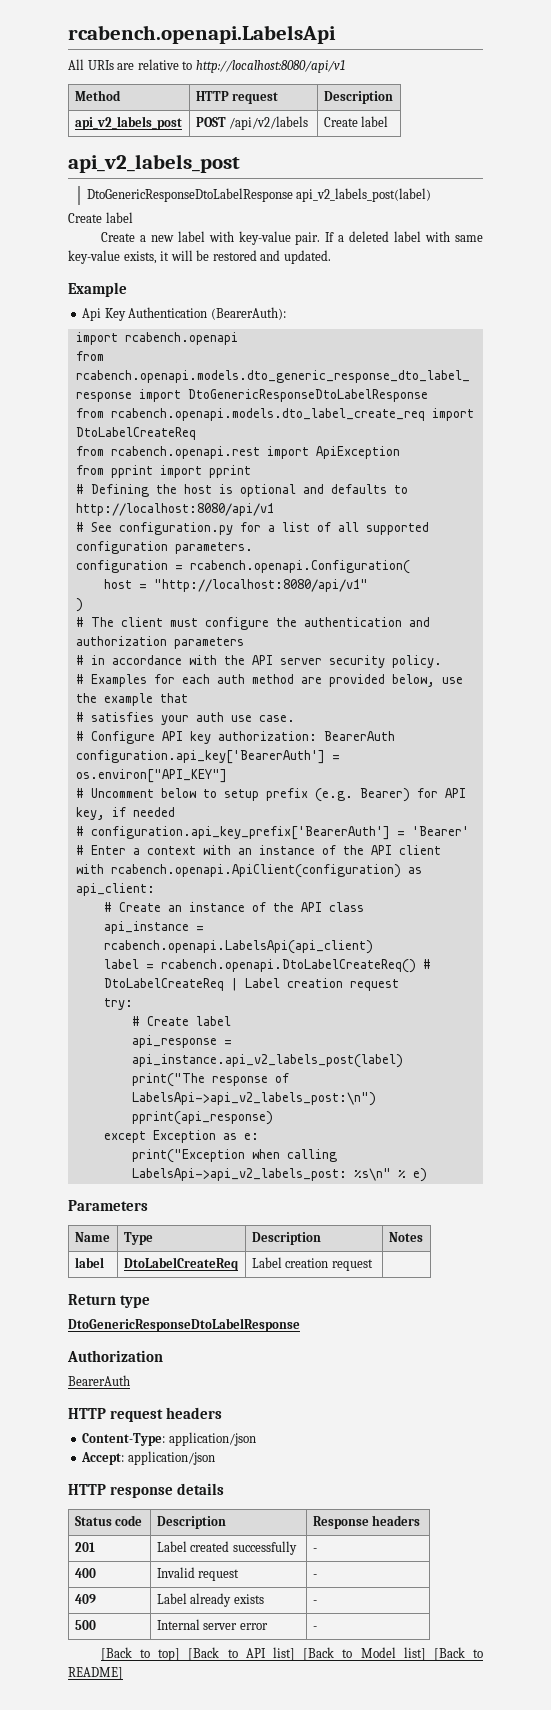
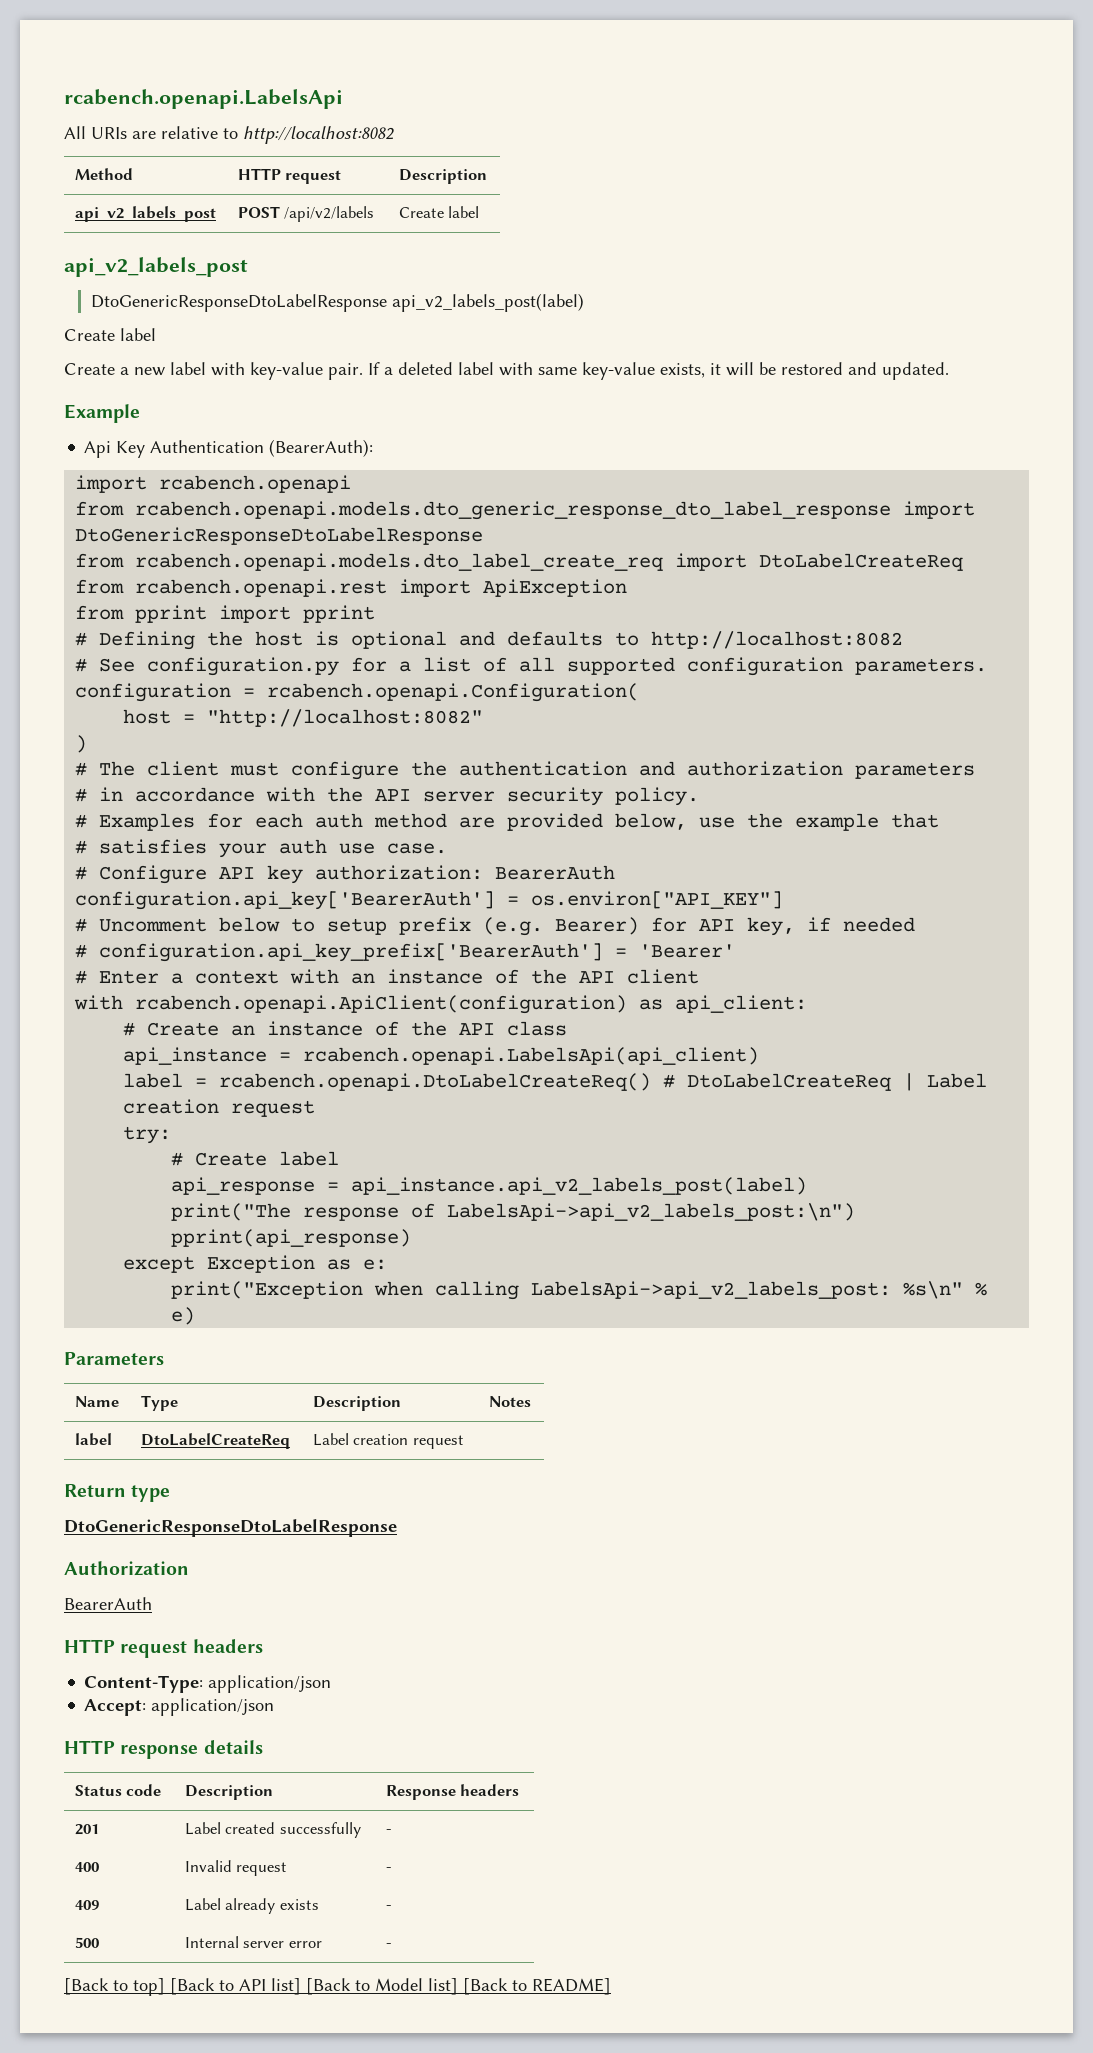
- All URIs are relative to http://localhost:8080/api/v1
+ All URIs are relative to http://localhost:8082
- # Defining the host is optional and defaults to http://localhost:8080/api/v1
+ # Defining the host is optional and defaults to http://localhost:8082
- host = "http://localhost:8080/api/v1"
+ host = "http://localhost:8082"

